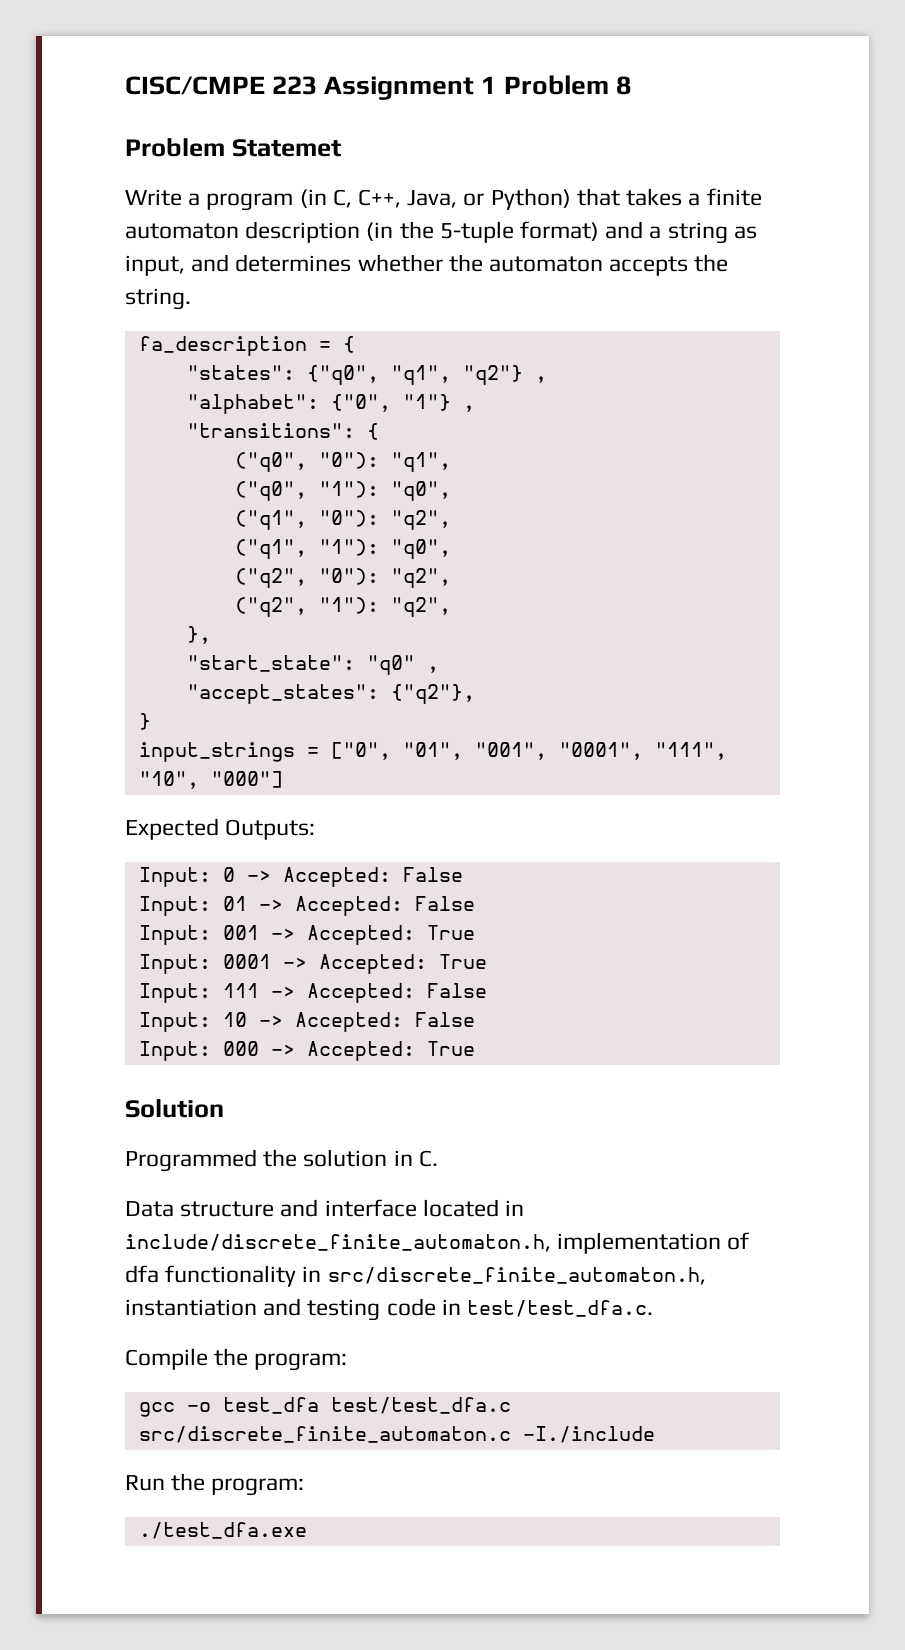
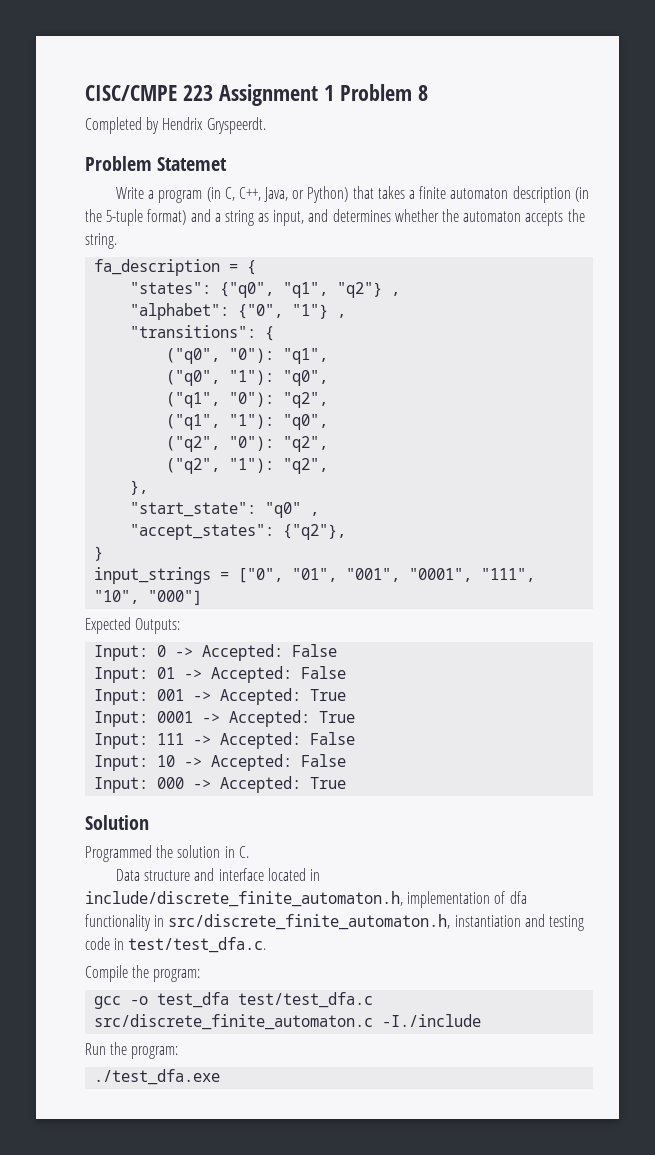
+ Completed by Hendrix Gryspeerdt.

